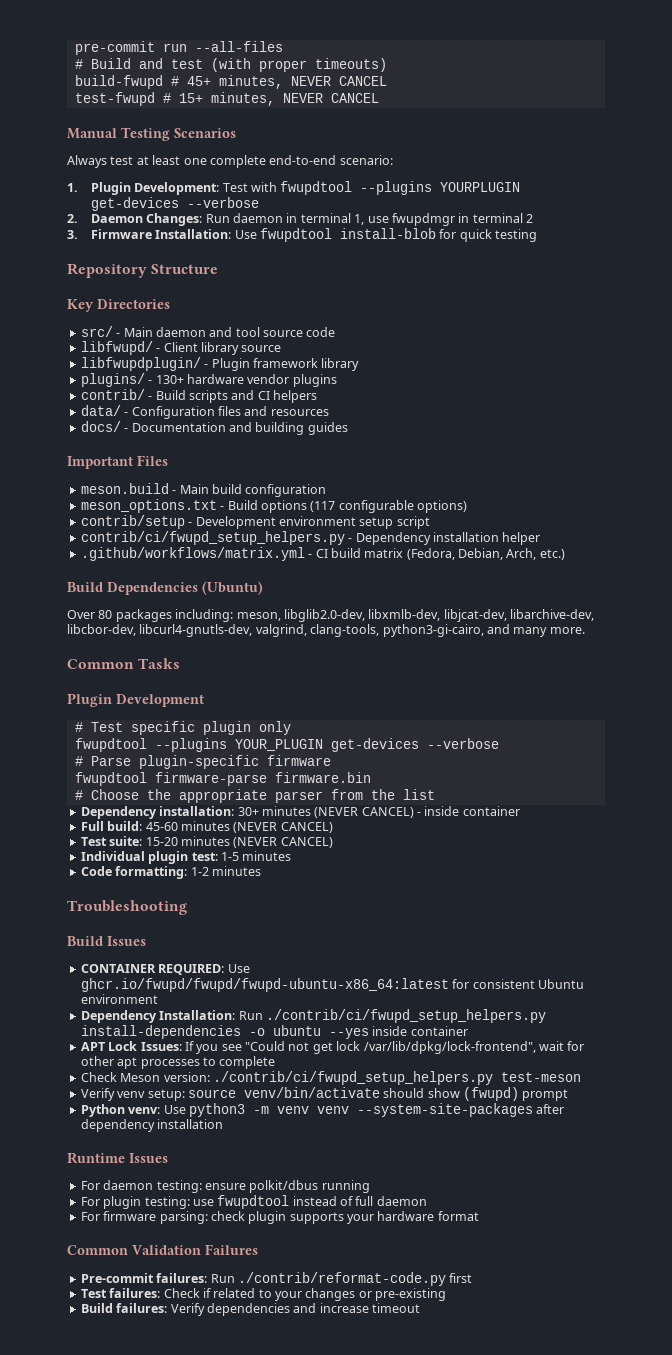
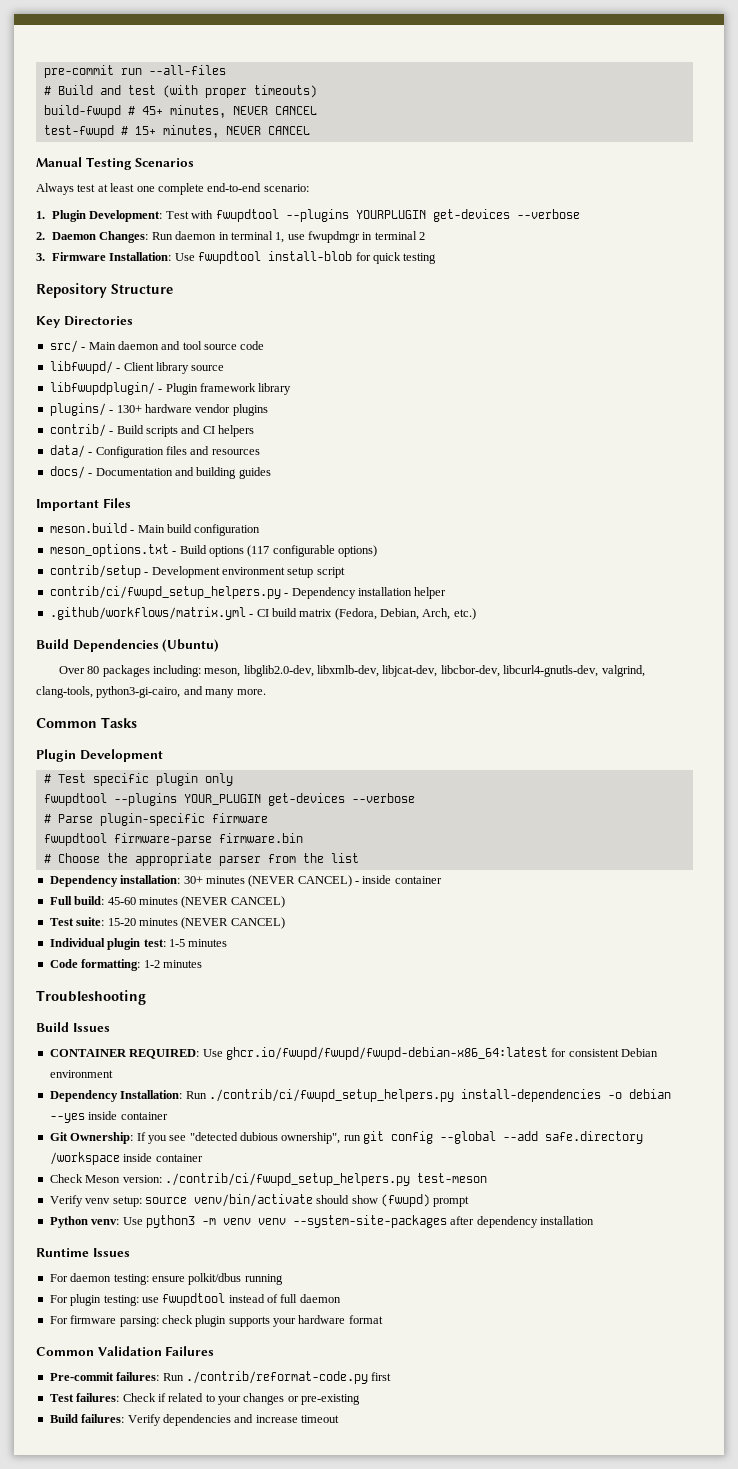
- Over 80 packages including: meson, libglib2.0-dev, libxmlb-dev, libjcat-dev, libarchive-dev, libcbor-dev, libcurl4-gnutls-dev, valgrind, clang-tools, python3-gi-cairo, and many more.
+ Over 80 packages including: meson, libglib2.0-dev, libxmlb-dev, libjcat-dev, libcbor-dev, libcurl4-gnutls-dev, valgrind, clang-tools, python3-gi-cairo, and many more.
- CONTAINER REQUIRED: Use ghcr.io/fwupd/fwupd/fwupd-ubuntu-x86_64:latest for consistent Ubuntu environment
+ CONTAINER REQUIRED: Use ghcr.io/fwupd/fwupd/fwupd-debian-x86_64:latest for consistent Debian environment
- Dependency Installation: Run ./contrib/ci/fwupd_setup_helpers.py install-dependencies -o ubuntu --yes inside container
+ Dependency Installation: Run ./contrib/ci/fwupd_setup_helpers.py install-dependencies -o debian --yes inside container
- APT Lock Issues: If you see "Could not get lock /var/lib/dpkg/lock-frontend", wait for other apt processes to complete
+ Git Ownership: If you see "detected dubious ownership", run git config --global --add safe.directory /workspace inside container

